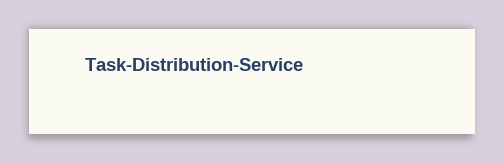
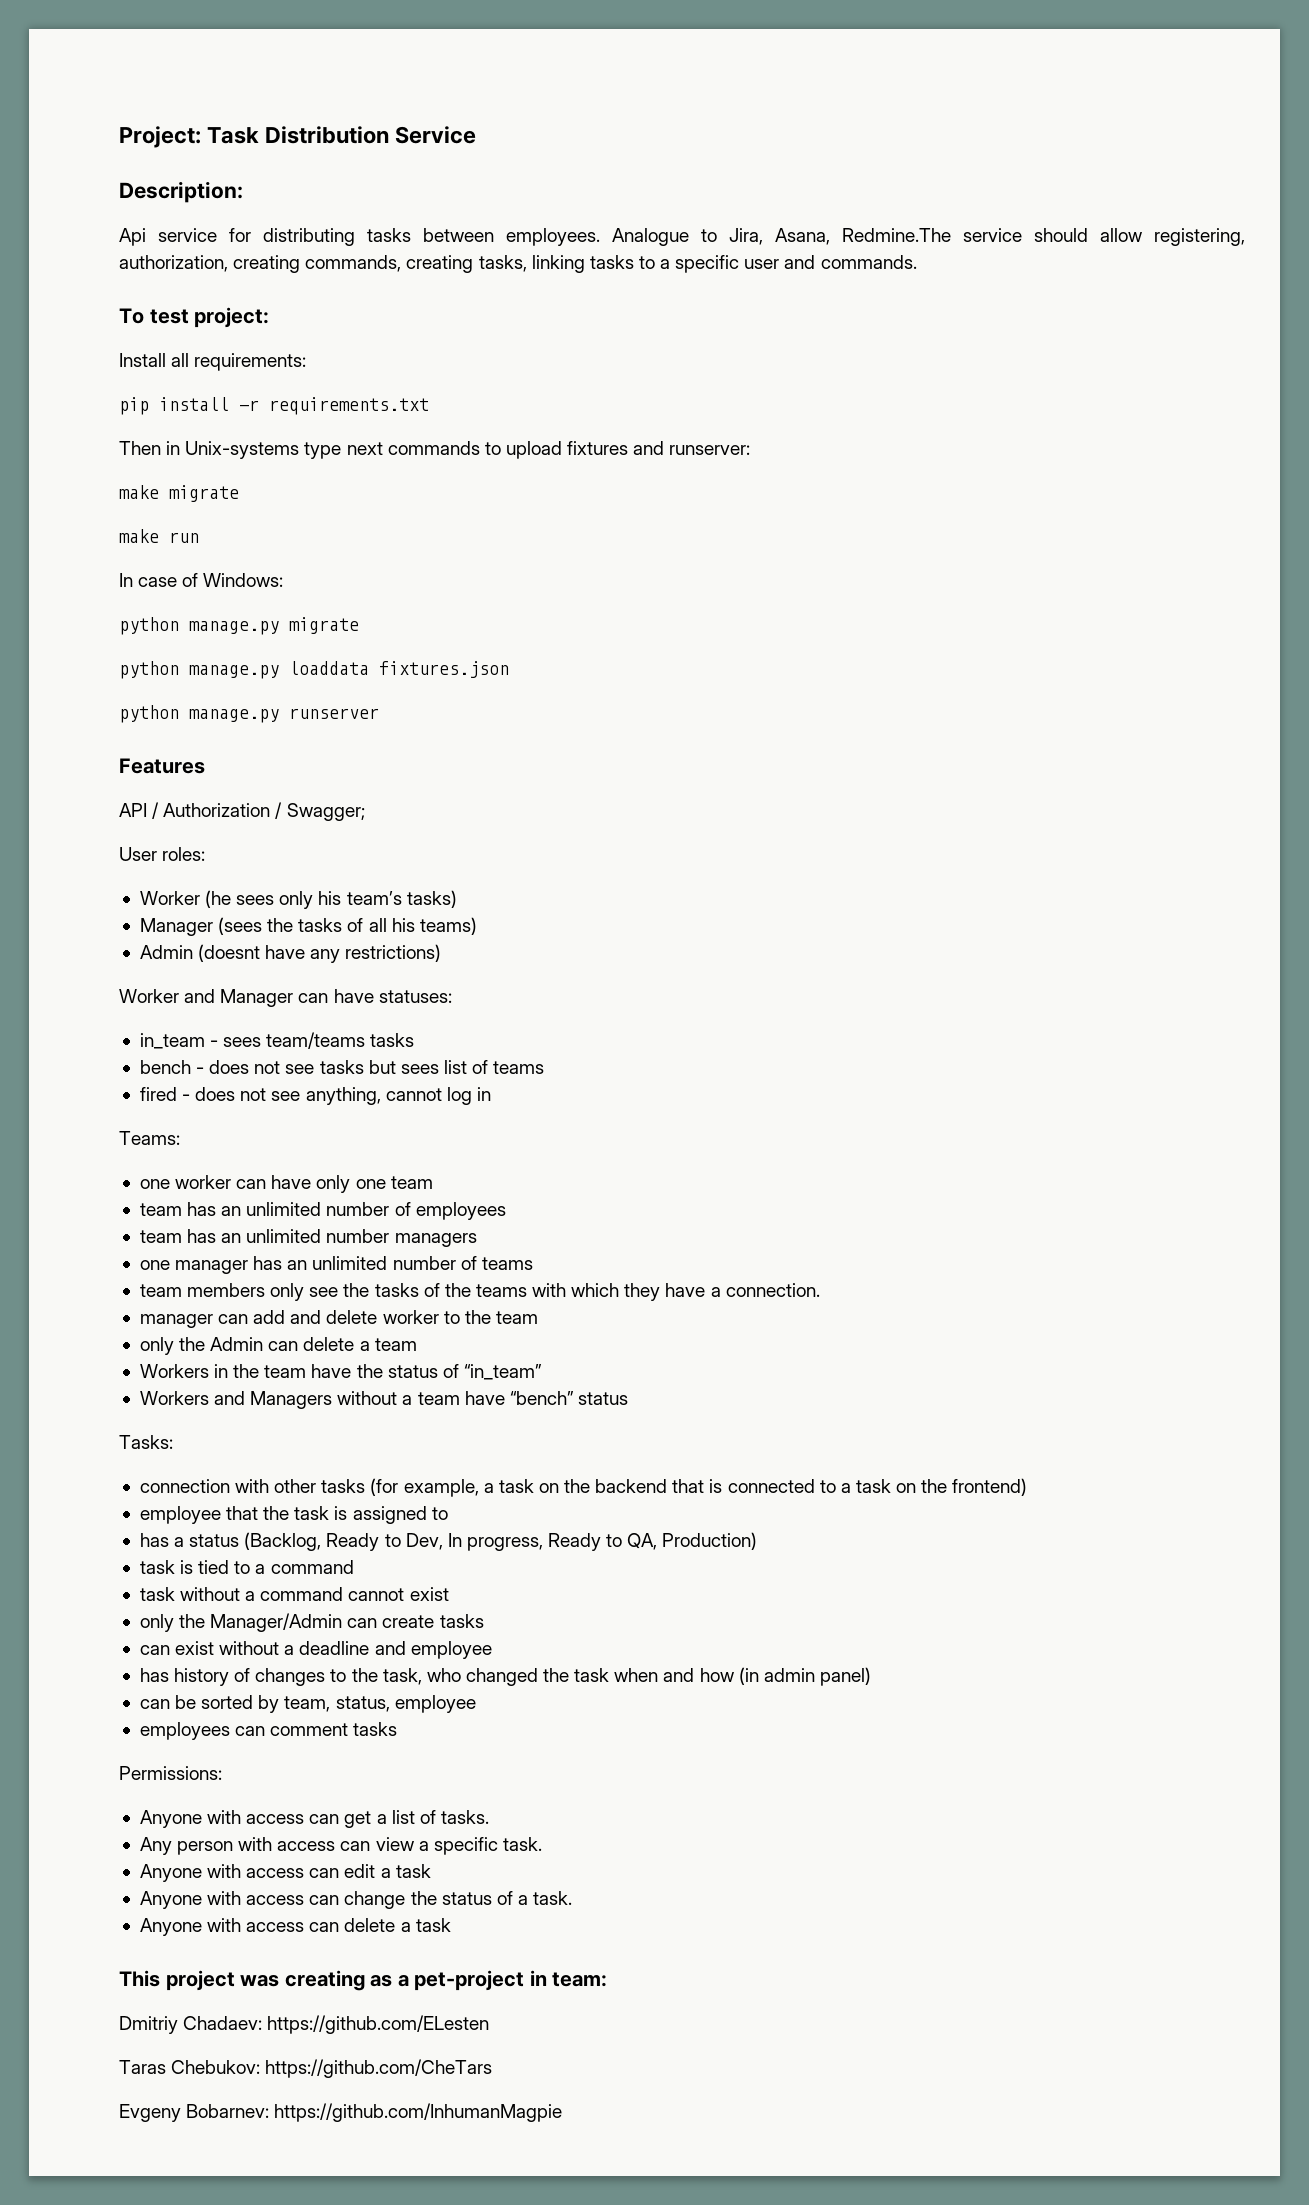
- Task-Distribution-Service
+ Project: Task Distribution Service
+ Description:
+ Api service for distributing tasks between employees. Analogue to Jira, Asana, Redmine.The service should allow registering, authorization, creating commands, creating tasks, linking tasks to a specific user and commands.
+ To test project:
+ Install all requirements:
+ pip install -r requirements.txt
+ Then in Unix-systems type next commands to upload fixtures and runserver:
+ make migrate
+ make run
+ In case of Windows:
+ python manage.py migrate
+ python manage.py loaddata fixtures.json
+ python manage.py runserver
+ Features
+ API / Authorization / Swagger;
+ User roles:
+ Worker (he sees only his team’s tasks)
+ Manager (sees the tasks of all his teams)
+ Admin (doesnt have any restrictions)
+ Worker and Manager can have statuses:
+ in_team - sees team/teams tasks
+ bench - does not see tasks but sees list of teams
+ fired - does not see anything, cannot log in
+ Teams:
+ one worker can have only one team
+ team has an unlimited number of employees
+ team has an unlimited number managers
+ one manager has an unlimited number of teams
+ team members only see the tasks of the teams with which they have a connection.
+ manager can add and delete worker to the team
+ only the Admin can delete a team
+ Workers in the team have the status of “in_team”
+ Workers and Managers without a team have “bench” status
+ Tasks:
+ connection with other tasks (for example, a task on the backend that is connected to a task on the frontend)
+ employee that the task is assigned to
+ has a status (Backlog, Ready to Dev, In progress, Ready to QA, Production)
+ task is tied to a command
+ task without a command cannot exist
+ only the Manager/Admin can create tasks
+ can exist without a deadline and employee
+ has history of changes to the task, who changed the task when and how (in admin panel)
+ can be sorted by team, status, employee
+ employees can comment tasks
+ Permissions:
+ Anyone with access can get a list of tasks.
+ Any person with access can view a specific task.
+ Anyone with access can edit a task
+ Anyone with access can change the status of a task.
+ Anyone with access can delete a task
+ This project was creating as a pet-project in team:
+ Dmitriy Chadaev: https://github.com/ELesten
+ Taras Chebukov: https://github.com/CheTars
+ Evgeny Bobarnev: https://github.com/InhumanMagpie

